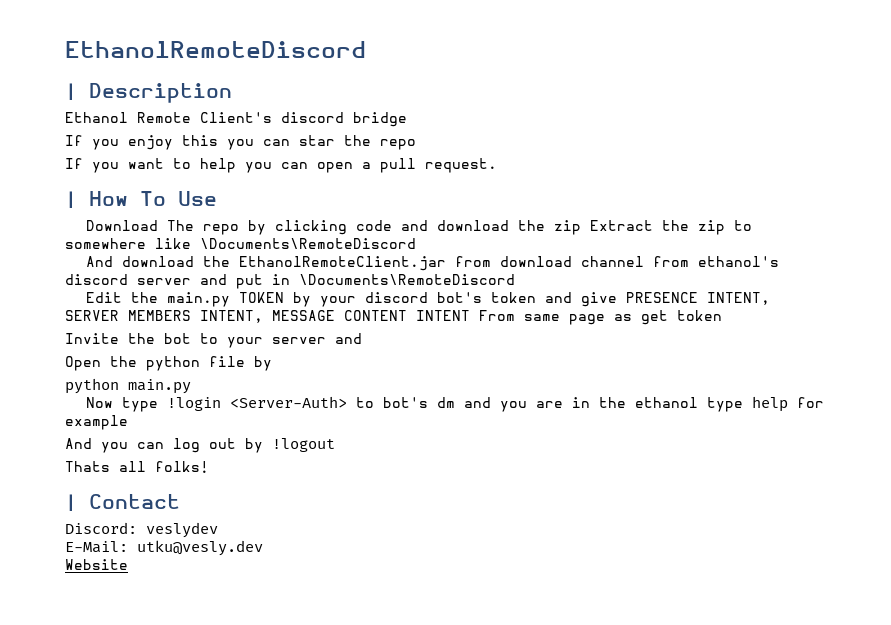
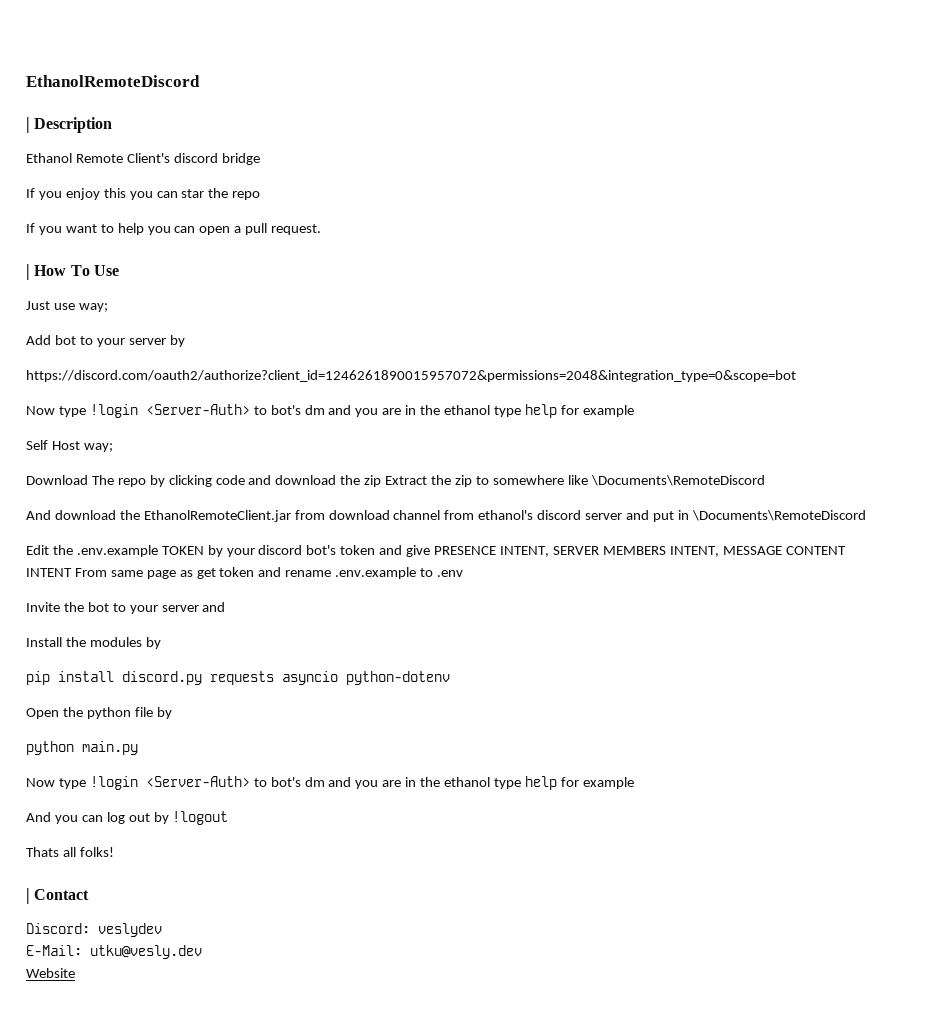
+ Just use way;
+ Add bot to your server by
+ https://discord.com/oauth2/authorize?client_id=1246261890015957072&permissions=2048&integration_type=0&scope=bot
+ Now type !login <Server-Auth> to bot's dm and you are in the ethanol type help for example
+ Self Host way;
- Edit the main.py TOKEN by your discord bot's token and give PRESENCE INTENT, SERVER MEMBERS INTENT, MESSAGE CONTENT INTENT From same page as get token
+ Edit the .env.example TOKEN by your discord bot's token and give PRESENCE INTENT, SERVER MEMBERS INTENT, MESSAGE CONTENT INTENT From same page as get token and rename .env.example to .env
+ Install the modules by
+ pip install discord.py requests asyncio python-dotenv

